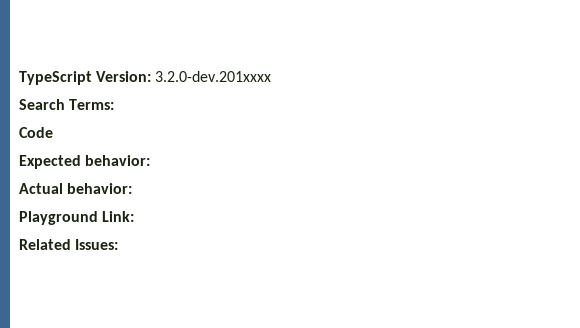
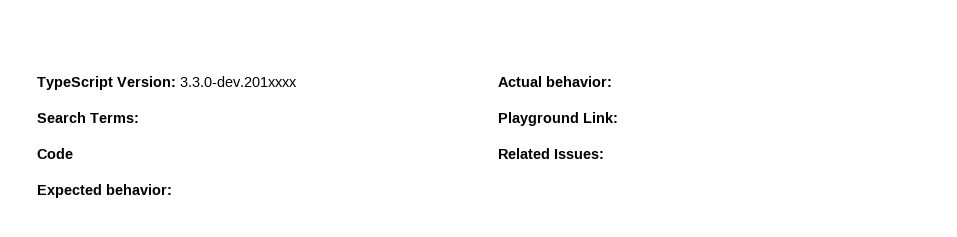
- TypeScript Version: 3.2.0-dev.201xxxx
+ TypeScript Version: 3.3.0-dev.201xxxx

